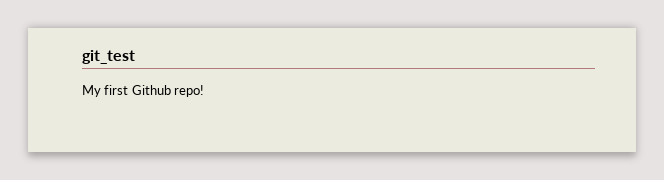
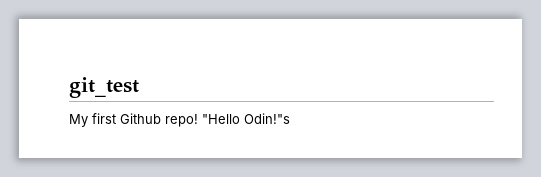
+ "Hello Odin!"s

